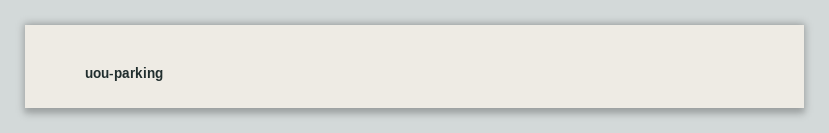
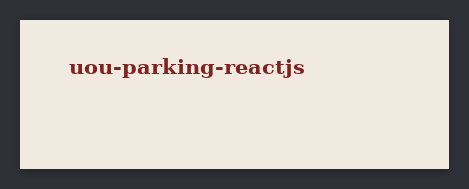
- uou-parking
+ uou-parking-reactjs

